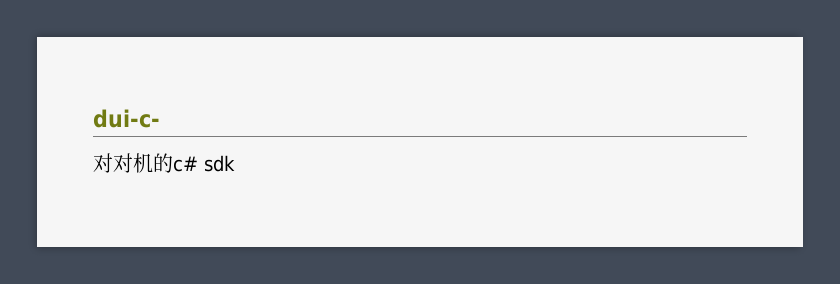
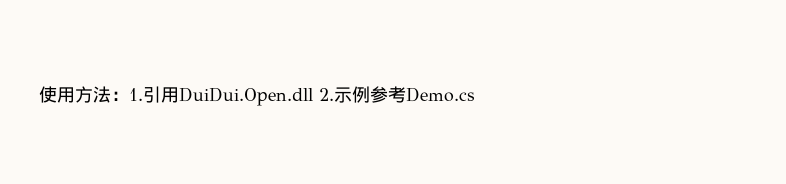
- dui-c-
- 对对机的c# sdk
+ 使用方法：1.引用DuiDui.Open.dll 2.示例参考Demo.cs

